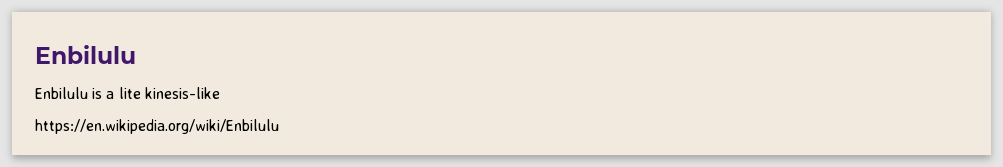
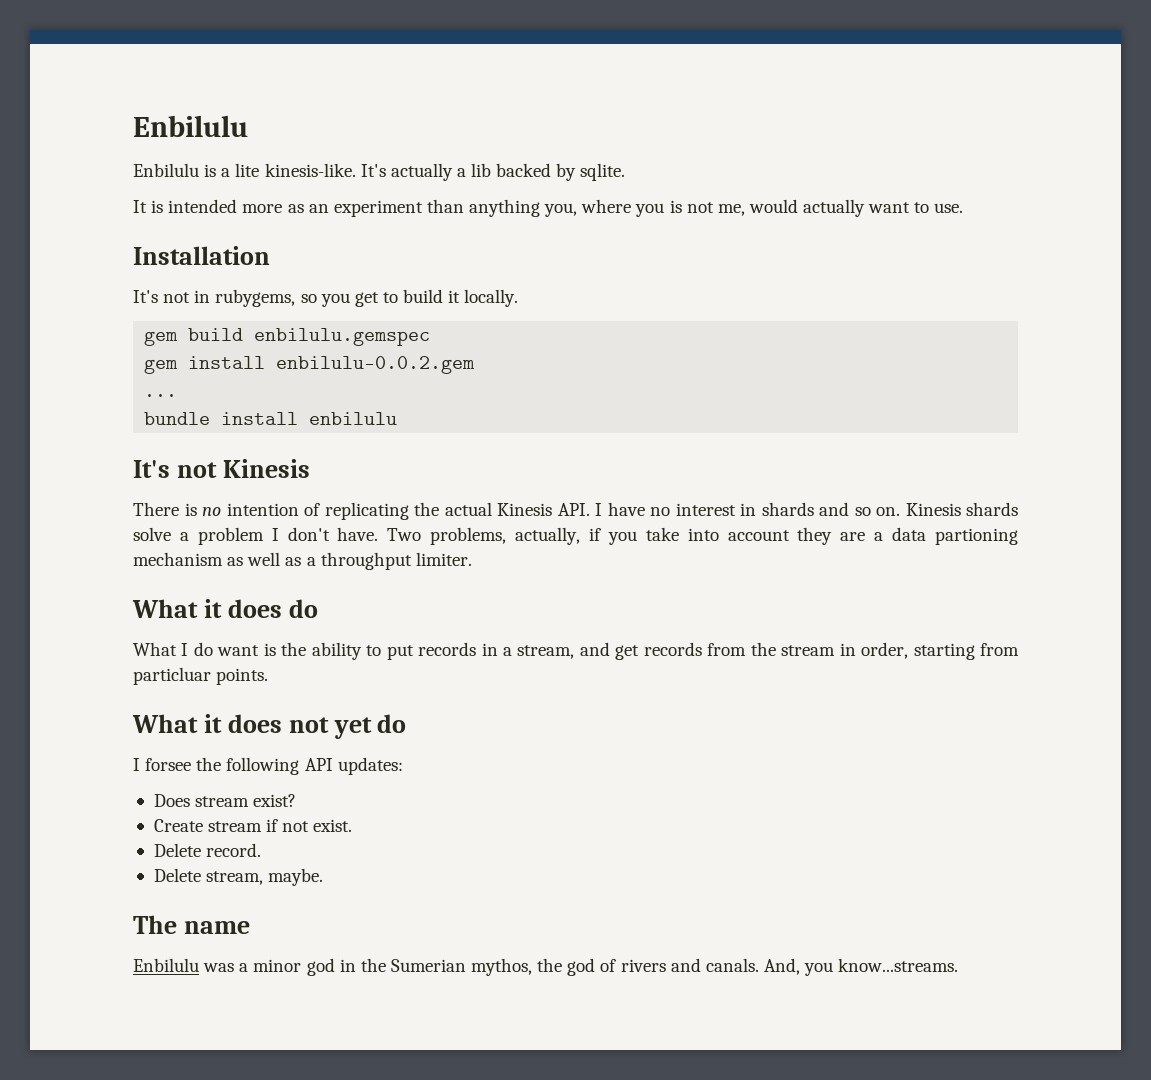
- Enbilulu is a lite kinesis-like
- https://en.wikipedia.org/wiki/Enbilulu
+ Enbilulu is a lite kinesis-like. It's actually a lib backed by sqlite.
+ It is intended more as an experiment than anything you, where you is not me, would actually want to use.
+ Installation
+ It's not in rubygems, so you get to build it locally.
+ gem build enbilulu.gemspec
+ gem install enbilulu-0.0.2.gem
+ ...
+ bundle install enbilulu
+ It's not Kinesis
+ There is no intention of replicating the actual Kinesis API. I have no interest in shards and so on. Kinesis shards solve a problem I don't have. Two problems, actually, if you take into account they are a data partioning mechanism as well as a throughput limiter.
+ What it does do
+ What I do want is the ability to put records in a stream, and get records from the stream in order, starting from particluar points.
+ What it does not yet do
+ I forsee the following API updates:
+ Does stream exist?
+ Create stream if not exist.
+ Delete record.
+ Delete stream, maybe.
+ The name
+ Enbilulu was a minor god in the Sumerian mythos, the god of rivers and canals. And, you know...streams.

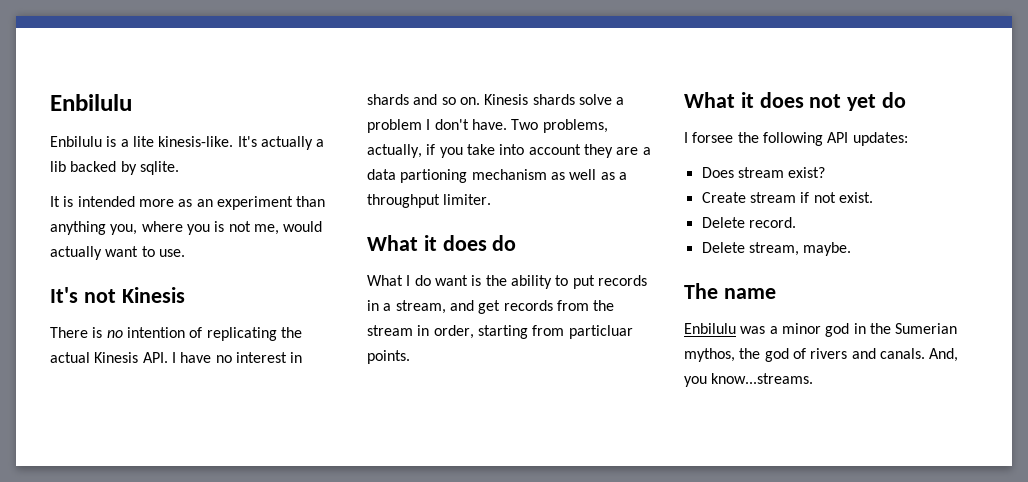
- Installation
- It's not in rubygems, so you get to build it locally.
- gem build enbilulu.gemspec
- gem install enbilulu-0.0.2.gem
- ...
- bundle install enbilulu

